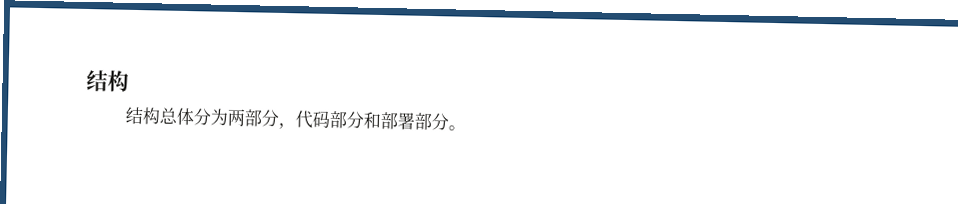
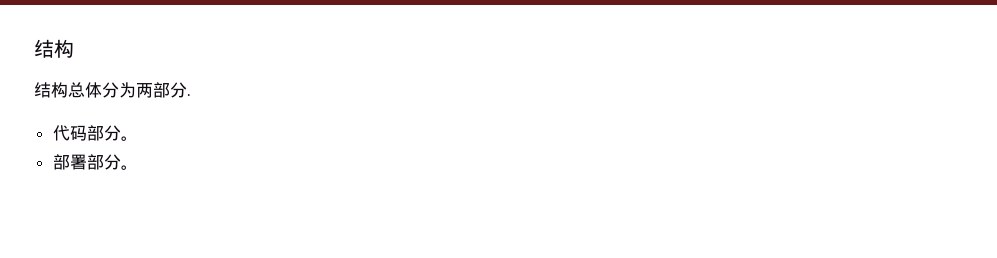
- 结构总体分为两部分，代码部分和部署部分。
+ 结构总体分为两部分.
+ 代码部分。
+ 部署部分。

